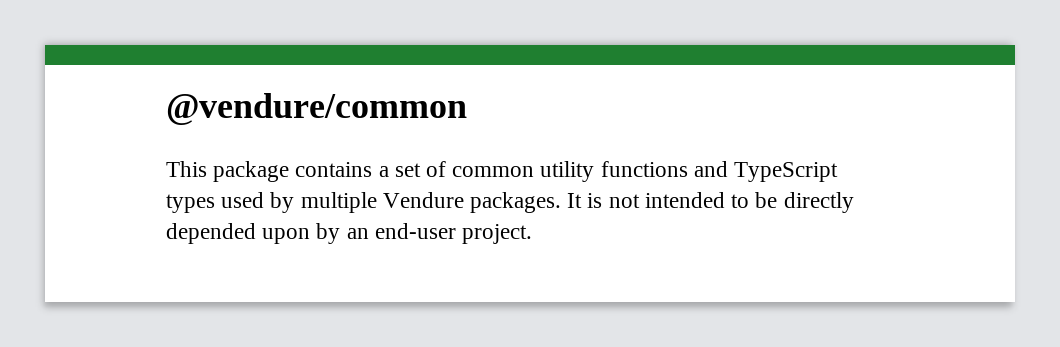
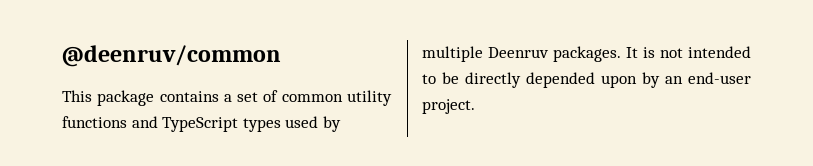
- @vendure/common
+ @deenruv/common
- This package contains a set of common utility functions and TypeScript types used by multiple Vendure packages.
+ This package contains a set of common utility functions and TypeScript types used by multiple Deenruv packages.

